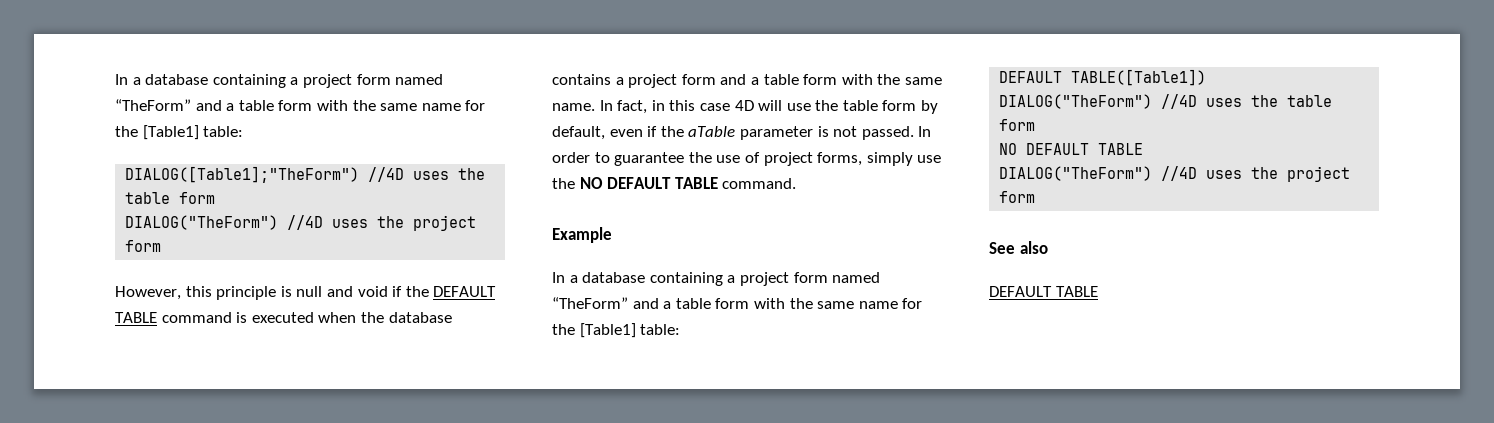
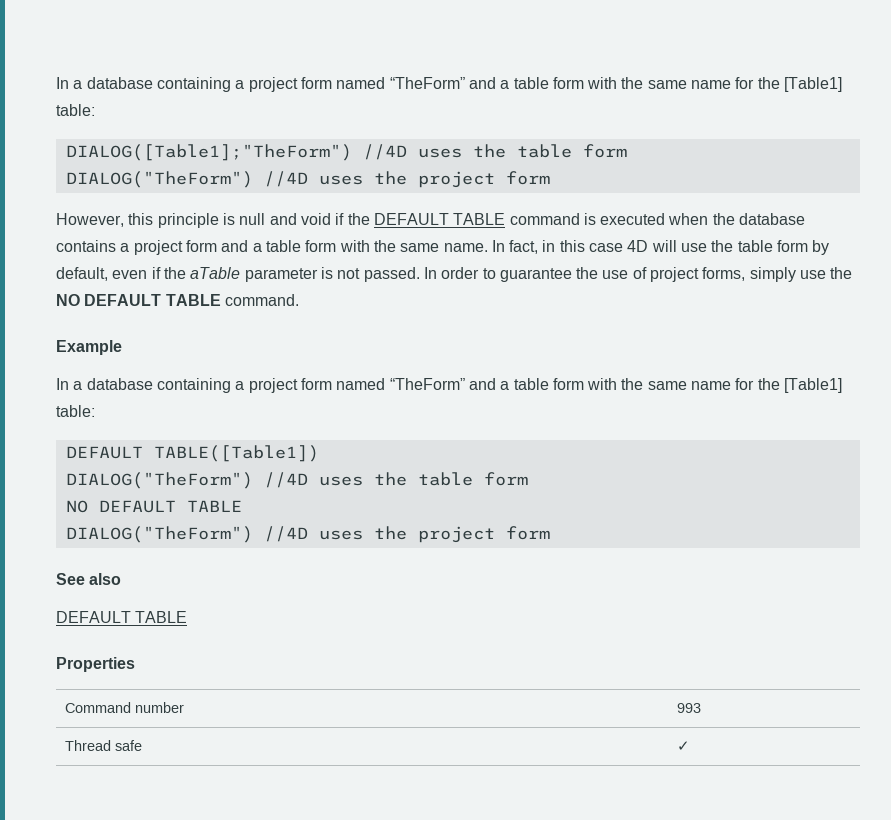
+ Properties
+ Command number | 993
+ Thread safe | ✓

